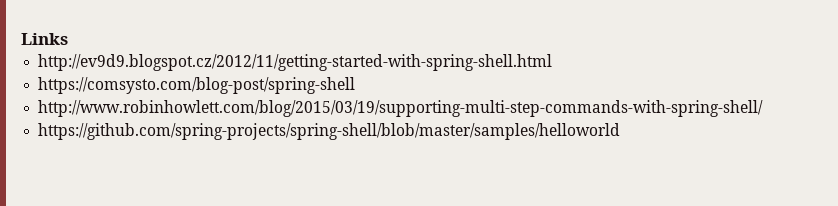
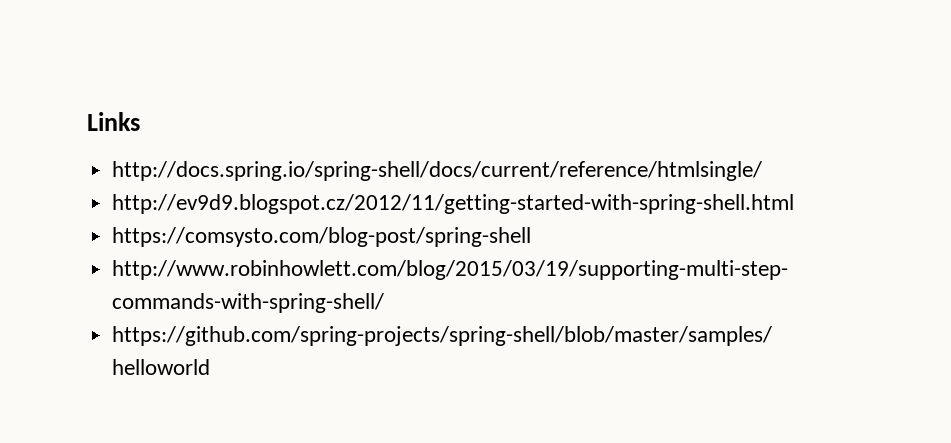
+ http://docs.spring.io/spring-shell/docs/current/reference/htmlsingle/

